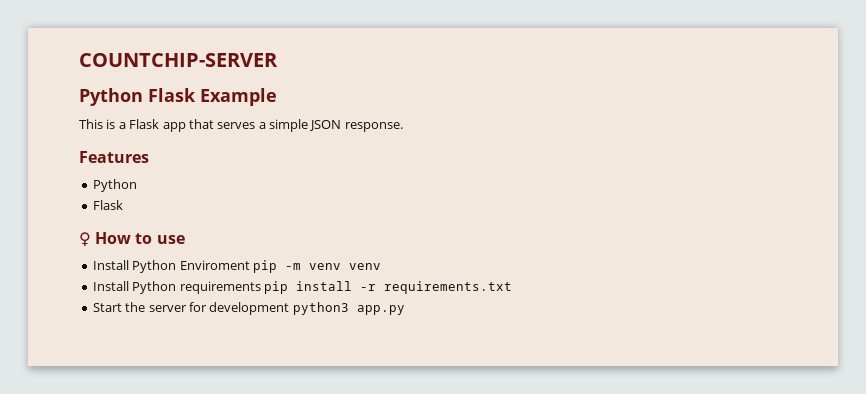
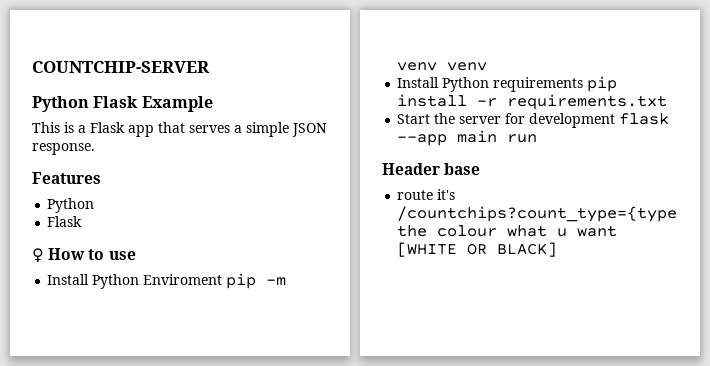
- Start the server for development python3 app.py
+ Start the server for development flask --app main run
+ Header base
+ route it's /countchips?count_type={type the colour what u want [WHITE OR BLACK]

